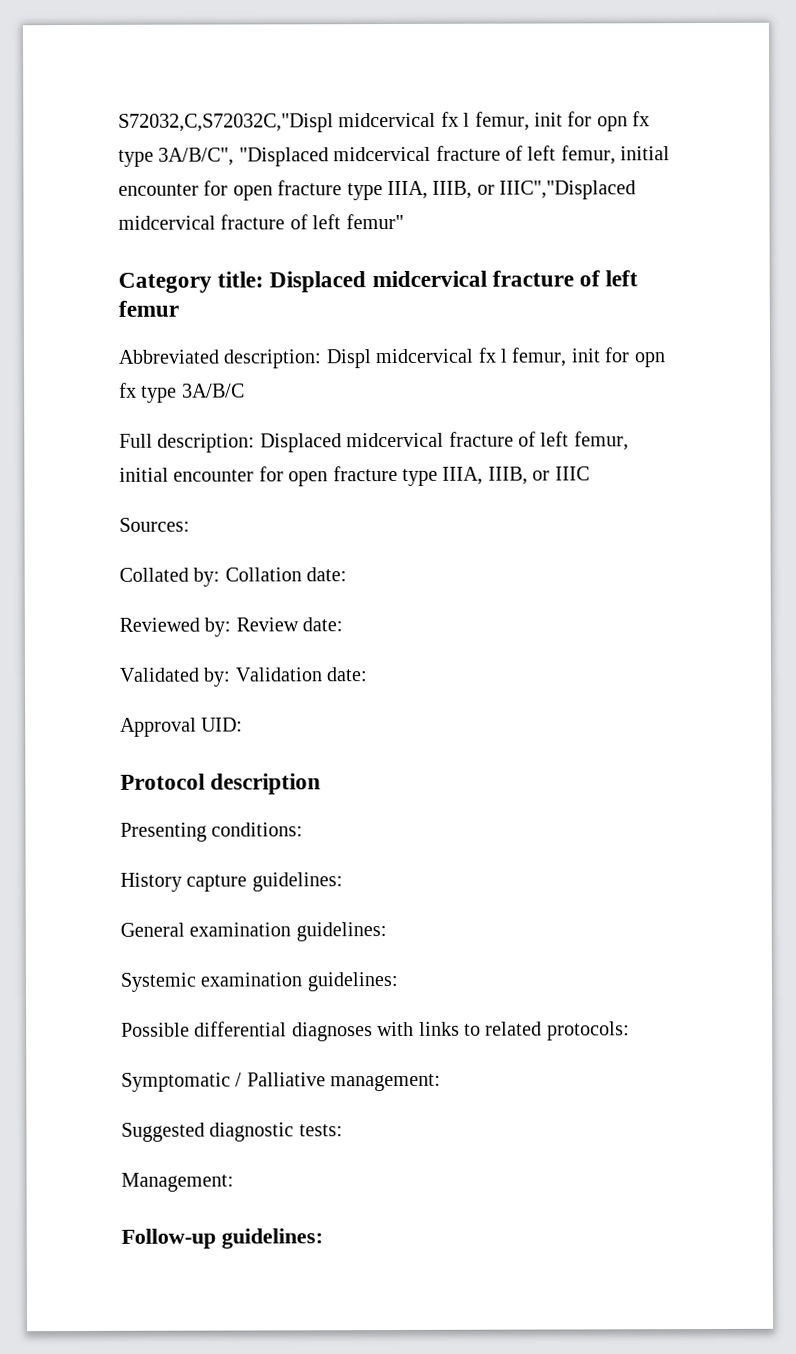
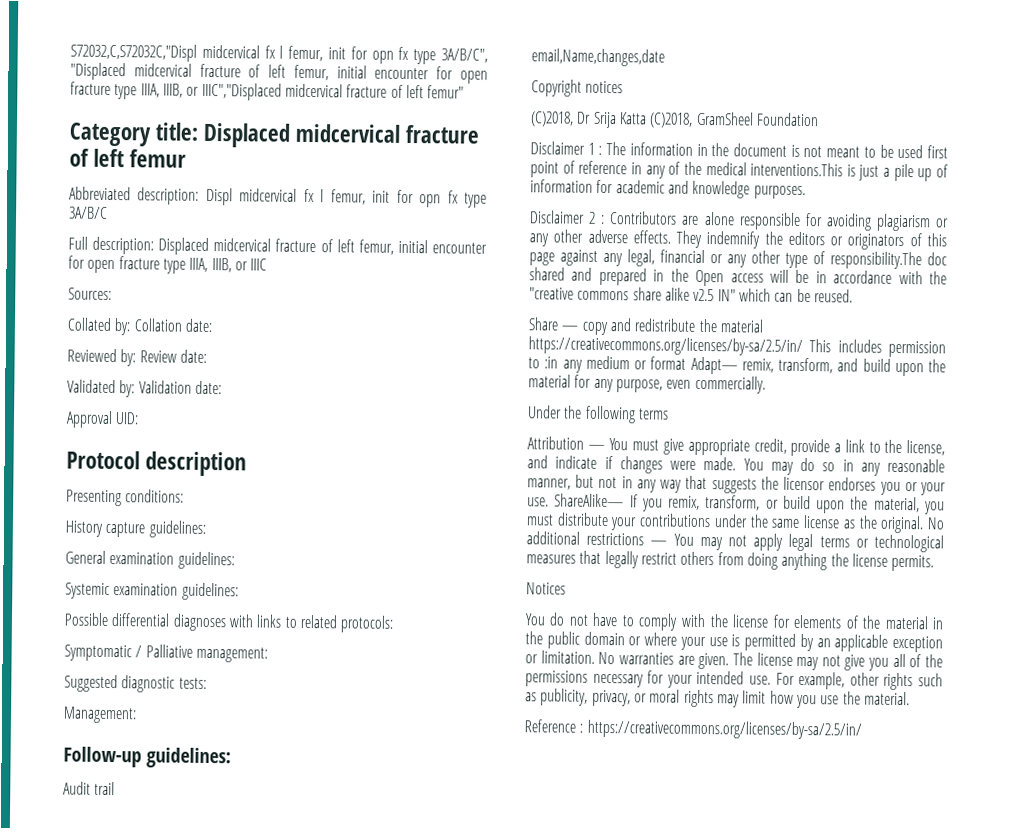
+ Audit trail
+ email,Name,changes,date
+ Copyright notices
+ (C)2018, Dr Srija Katta (C)2018, GramSheel Foundation
+ Disclaimer 1 : The information in the document is not meant to be used first point of reference in any of the medical interventions.This is just a pile up of information for academic and knowledge purposes.
+ Disclaimer 2 : Contributors are alone responsible for avoiding plagiarism or any other adverse effects. They indemnify the editors or originators of this page against any legal, financial or any other type of responsibility.The doc shared and prepared in the Open access will be in accordance with the "creative commons share alike v2.5 IN" which can be reused.
+ Share — copy and redistribute the material https://creativecommons.org/licenses/by-sa/2.5/in/ This includes permission to :in any medium or format Adapt— remix, transform, and build upon the material for any purpose, even commercially.
+ Under the following terms
+ Attribution — You must give appropriate credit, provide a link to the license, and indicate if changes were made. You may do so in any reasonable manner, but not in any way that suggests the licensor endorses you or your use. ShareAlike— If you remix, transform, or build upon the material, you must distribute your contributions under the same license as the original. No additional restrictions — You may not apply legal terms or technological measures that legally restrict others from doing anything the license permits.
+ Notices
+ You do not have to comply with the license for elements of the material in the public domain or where your use is permitted by an applicable exception or limitation. No warranties are given. The license may not give you all of the permissions necessary for your intended use. For example, other rights such as publicity, privacy, or moral rights may limit how you use the material.
+ Reference : https://creativecommons.org/licenses/by-sa/2.5/in/

